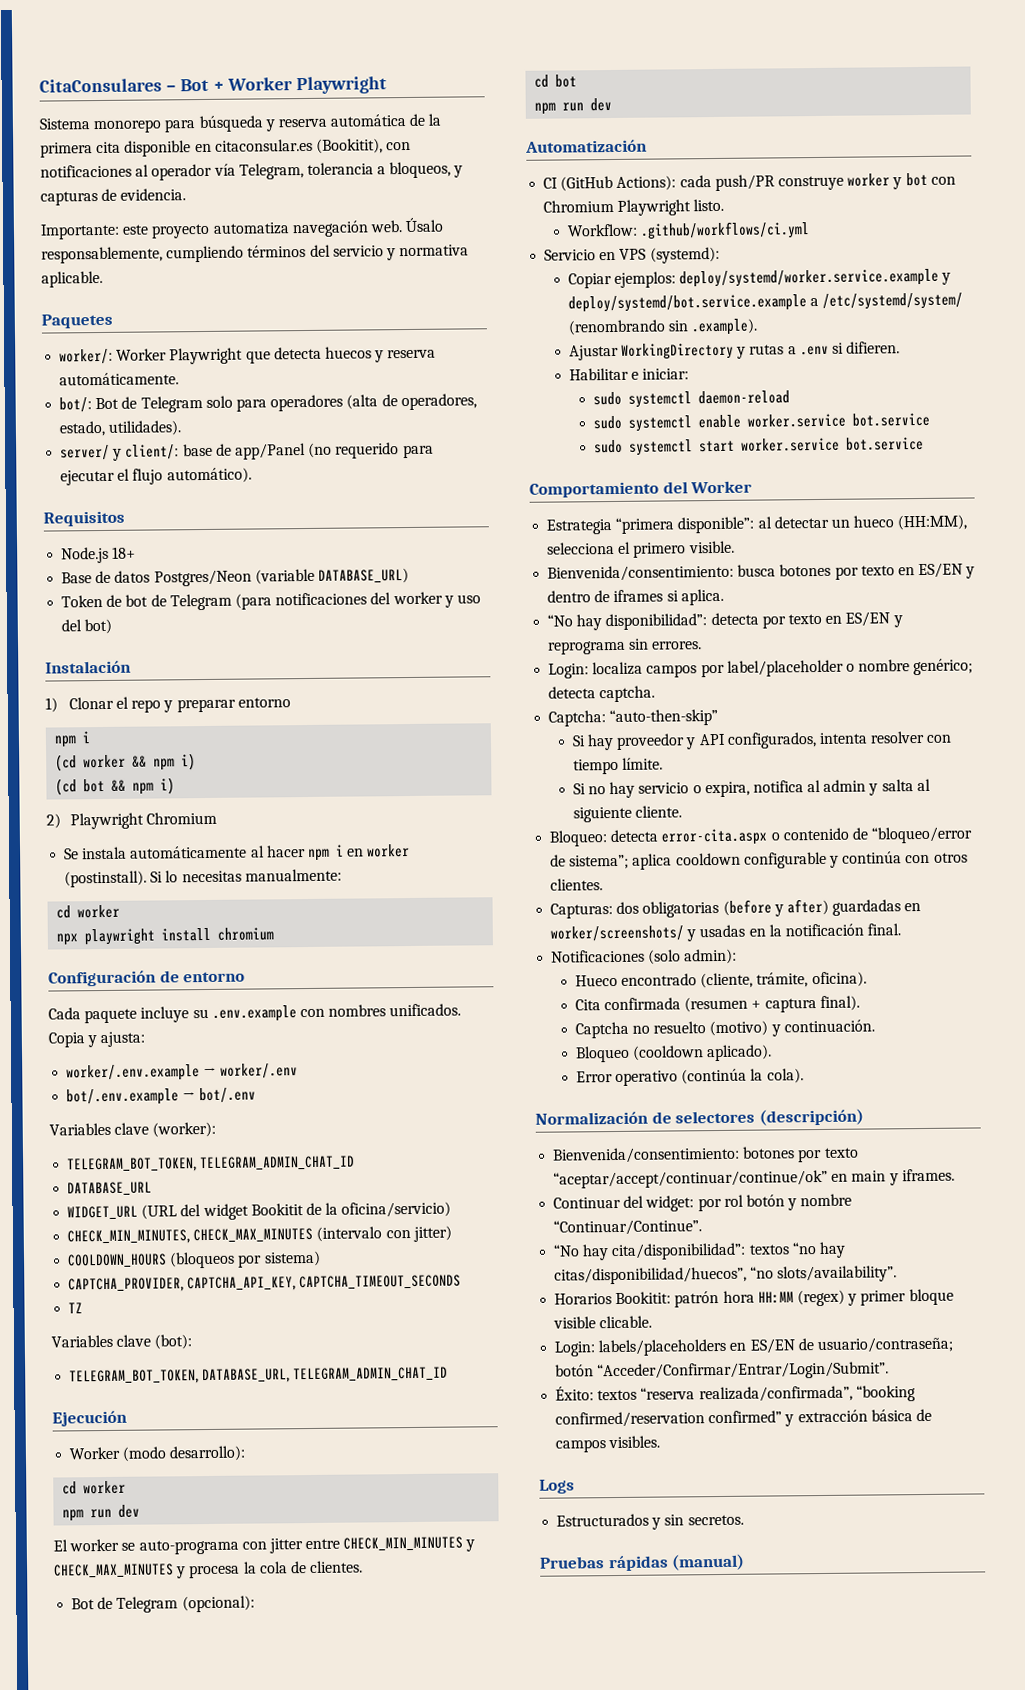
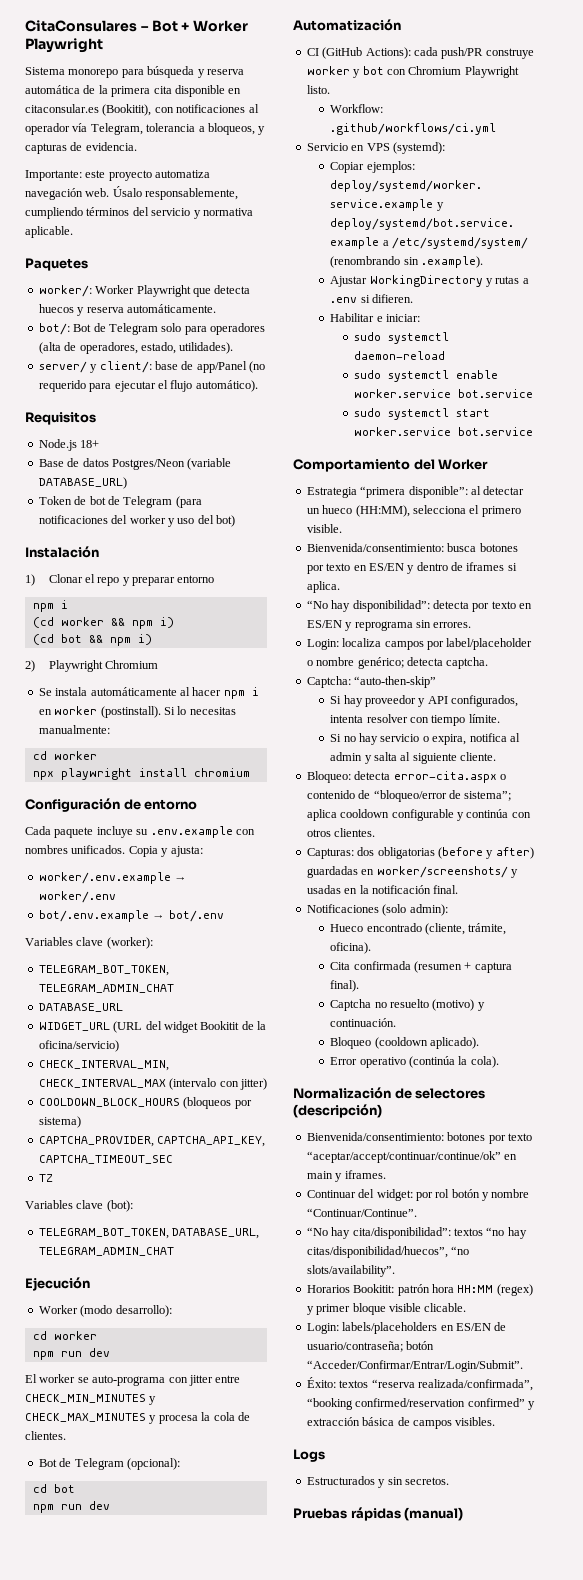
- TELEGRAM_BOT_TOKEN, TELEGRAM_ADMIN_CHAT_ID
+ TELEGRAM_BOT_TOKEN, TELEGRAM_ADMIN_CHAT
- CHECK_MIN_MINUTES, CHECK_MAX_MINUTES (intervalo con jitter)
+ CHECK_INTERVAL_MIN, CHECK_INTERVAL_MAX (intervalo con jitter)
- COOLDOWN_HOURS (bloqueos por sistema)
+ COOLDOWN_BLOCK_HOURS (bloqueos por sistema)
- CAPTCHA_PROVIDER, CAPTCHA_API_KEY, CAPTCHA_TIMEOUT_SECONDS
+ CAPTCHA_PROVIDER, CAPTCHA_API_KEY, CAPTCHA_TIMEOUT_SEC
- TELEGRAM_BOT_TOKEN, DATABASE_URL, TELEGRAM_ADMIN_CHAT_ID
+ TELEGRAM_BOT_TOKEN, DATABASE_URL, TELEGRAM_ADMIN_CHAT

